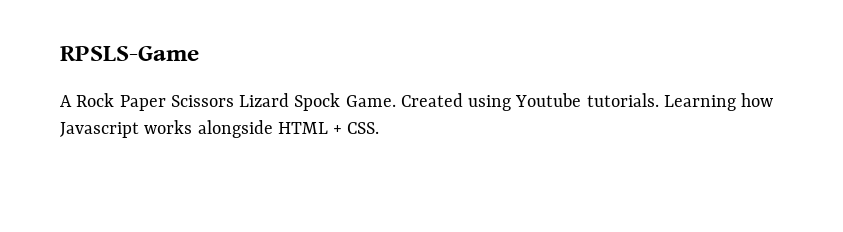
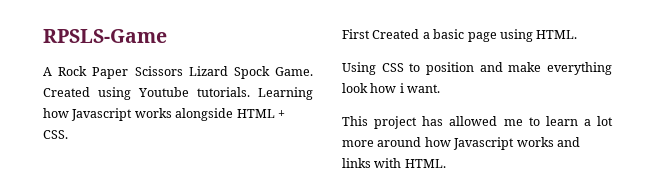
+ First Created a basic page using HTML.
+ Using CSS to position and make everything look how i want.
+ This project has allowed me to learn a lot more around how Javascript works and links with HTML.

